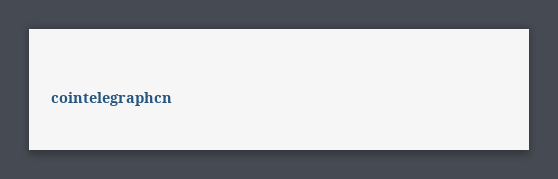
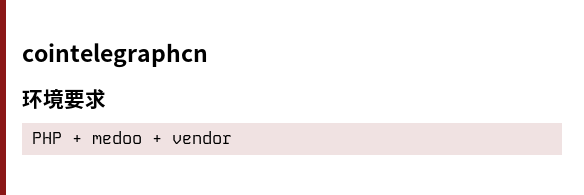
+ 环境要求
+ PHP + medoo + vendor

